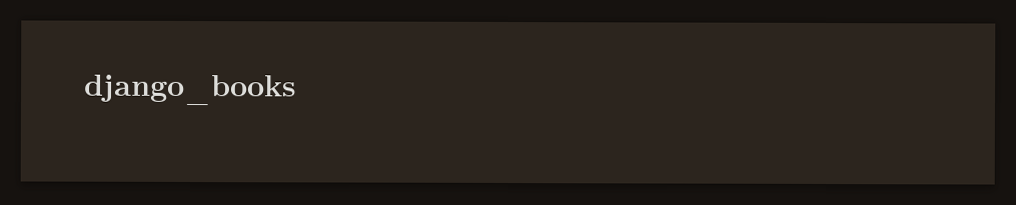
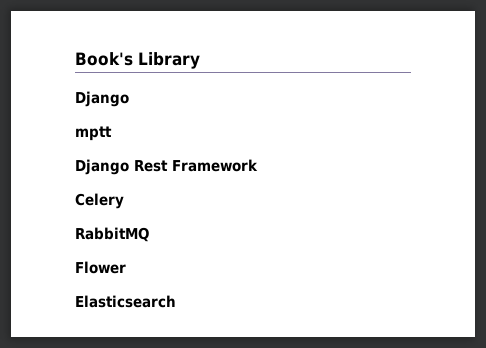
- django_books
+ Book's Library
+ Django
+ mptt
+ Django Rest Framework
+ Celery
+ RabbitMQ
+ Flower
+ Elasticsearch

